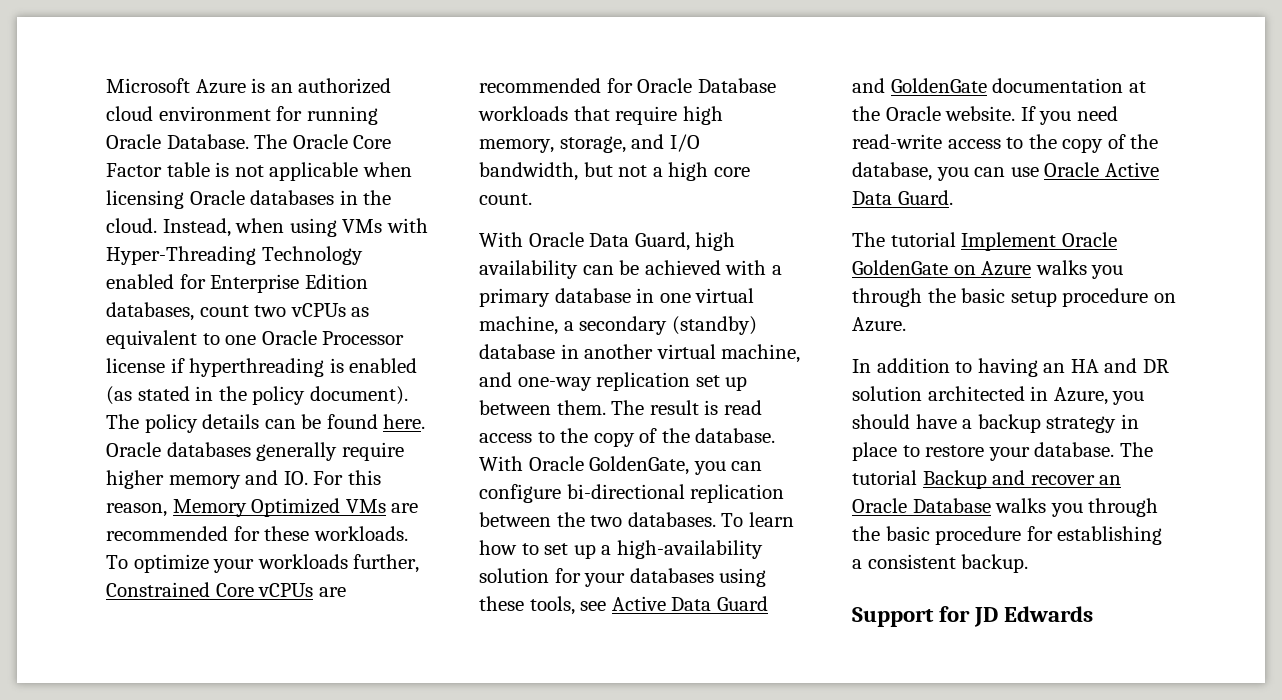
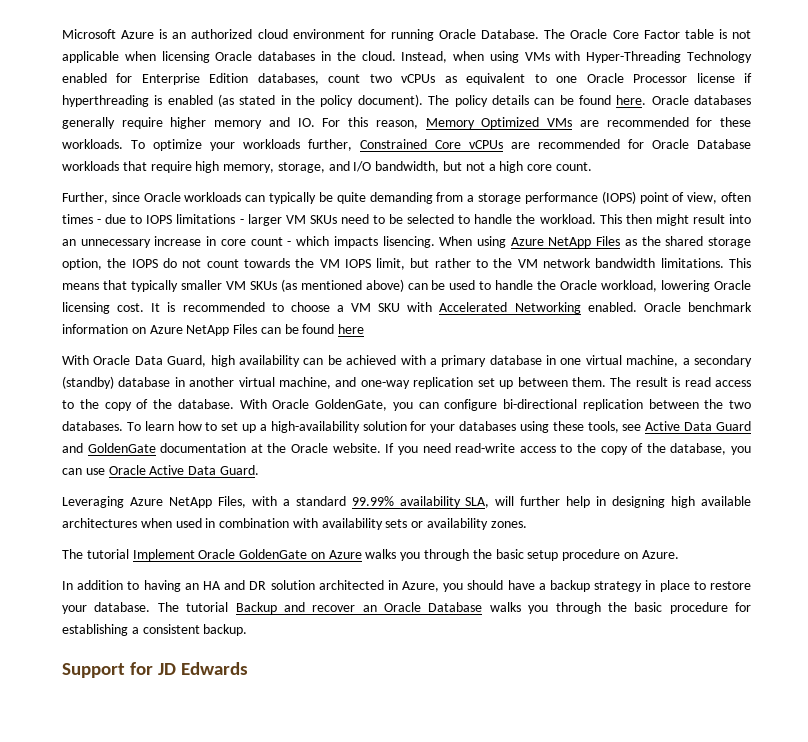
+ Further, since Oracle workloads can typically be quite demanding from a storage performance (IOPS) point of view, often times - due to IOPS limitations - larger VM SKUs need to be selected to handle the workload. This then might result into an unnecessary increase in core count - which impacts lisencing. When using Azure NetApp Files as the shared storage option, the IOPS do not count towards the VM IOPS limit, but rather to the VM network bandwidth limitations. This means that typically smaller VM SKUs (as mentioned above) can be used to handle the Oracle workload, lowering Oracle licensing cost. It is recommended to choose a VM SKU with Accelerated Networking enabled. Oracle benchmark information on Azure NetApp Files can be found here
+ Leveraging Azure NetApp Files, with a standard 99.99% availability SLA, will further help in designing high available architectures when used in combination with availability sets or availability zones.

